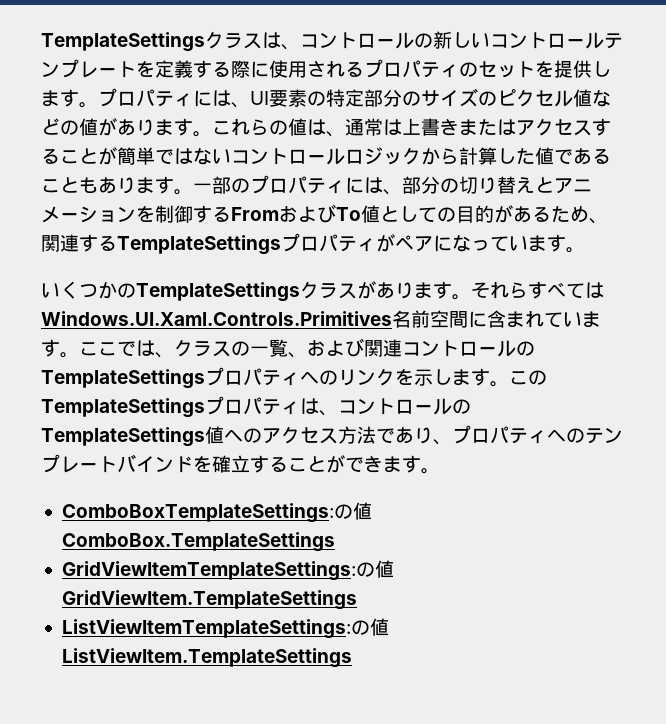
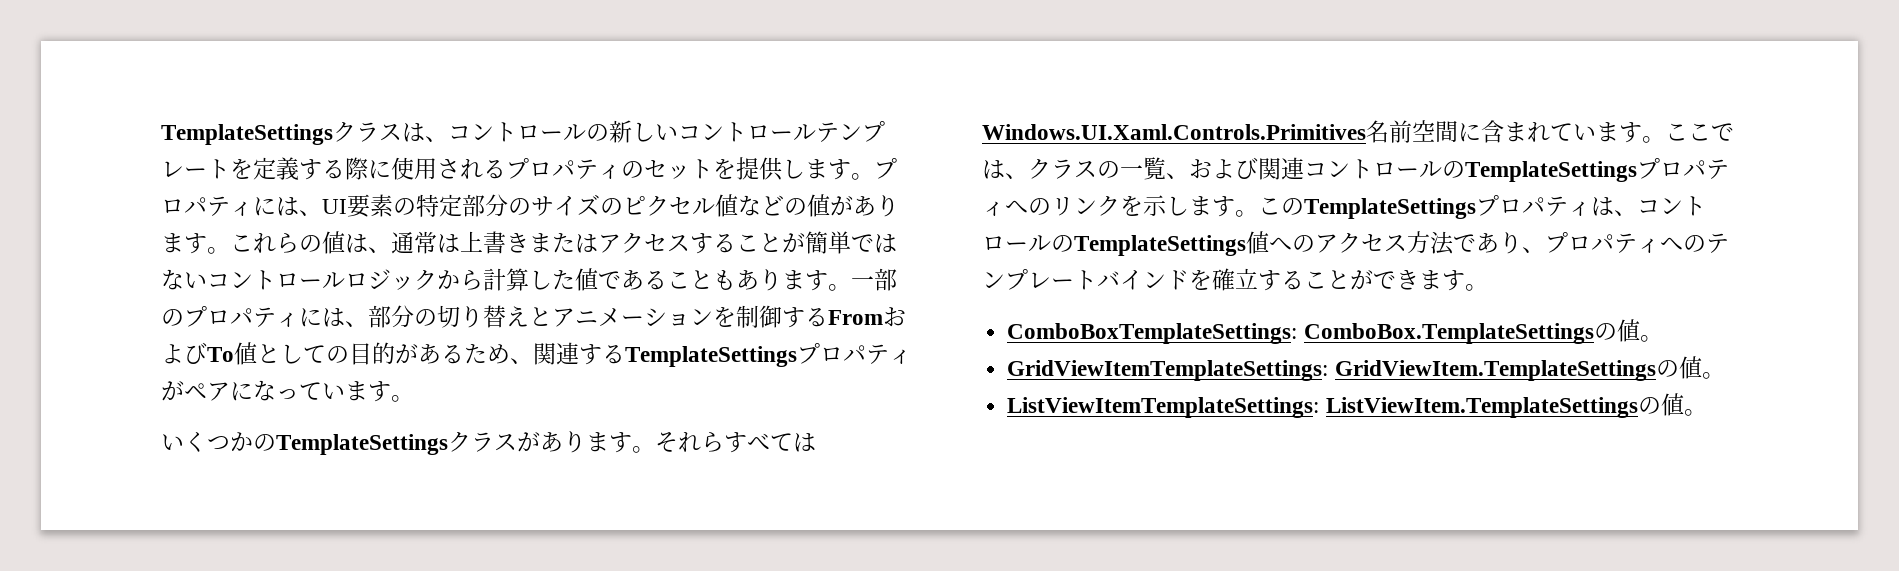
- ComboBoxTemplateSettings:の値ComboBox.TemplateSettings
+ ComboBoxTemplateSettings: ComboBox.TemplateSettingsの値。
- GridViewItemTemplateSettings:の値GridViewItem.TemplateSettings
+ GridViewItemTemplateSettings: GridViewItem.TemplateSettingsの値。
- ListViewItemTemplateSettings:の値ListViewItem.TemplateSettings
+ ListViewItemTemplateSettings: ListViewItem.TemplateSettingsの値。

